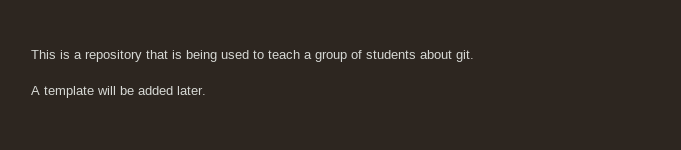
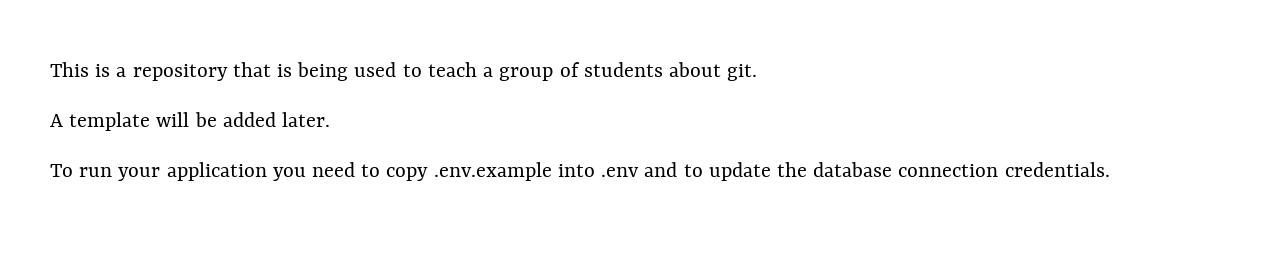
+ To run your application you need to copy .env.example into .env and to update the database connection credentials.

